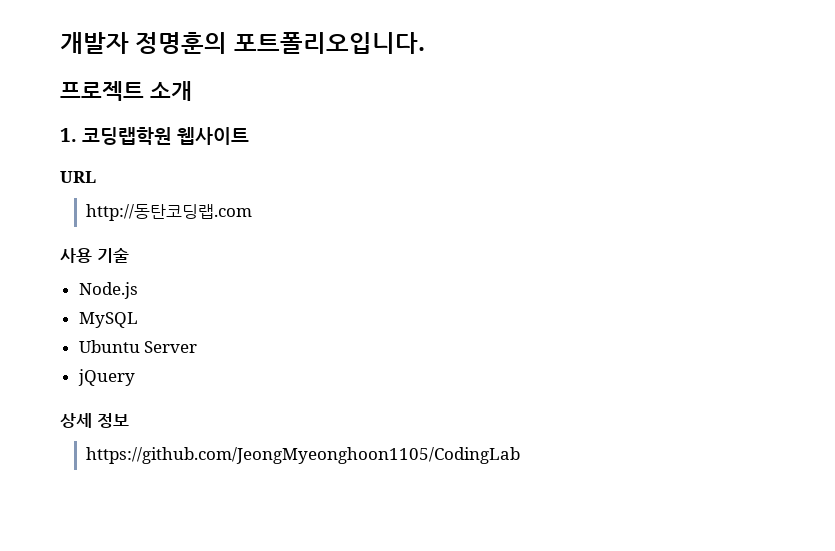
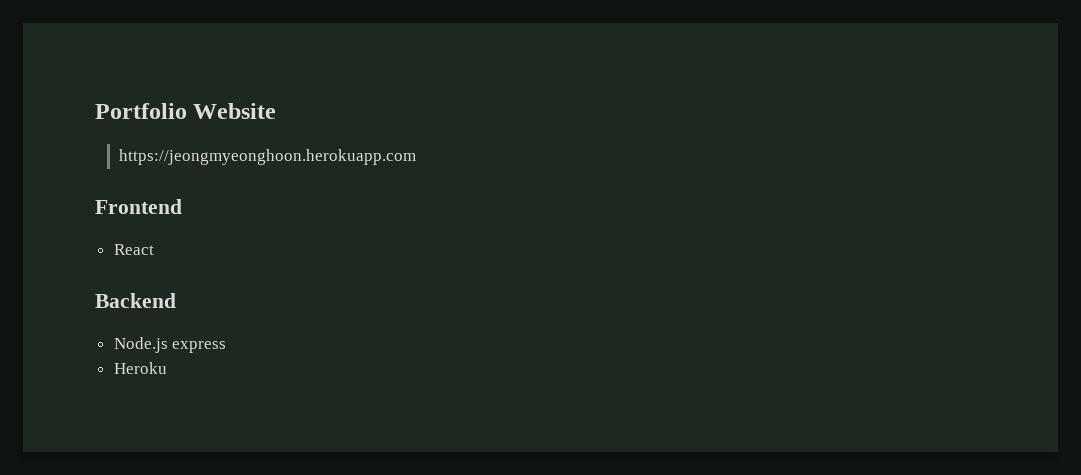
- 개발자 정명훈의 포트폴리오입니다.
- 프로젝트 소개
- 1. 코딩랩학원 웹사이트
- URL
- http://동탄코딩랩.com
- 사용 기술
- Node.js
- MySQL
- Ubuntu Server
- jQuery
- 상세 정보
- https://github.com/JeongMyeonghoon1105/CodingLab
+ Portfolio Website
+ https://jeongmyeonghoon.herokuapp.com
+ Frontend
+ React
+ Backend
+ Node.js express
+ Heroku

